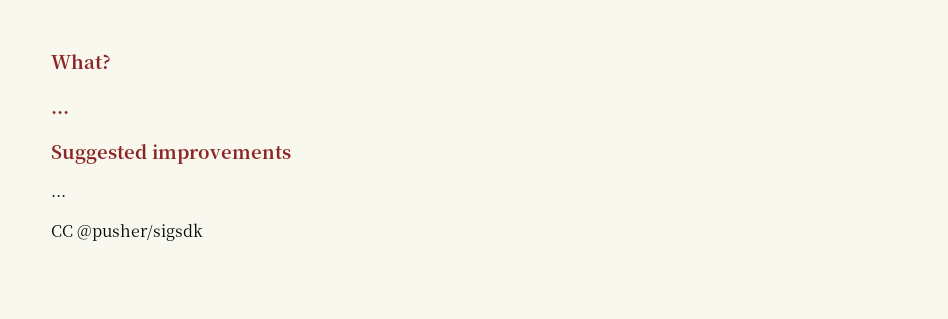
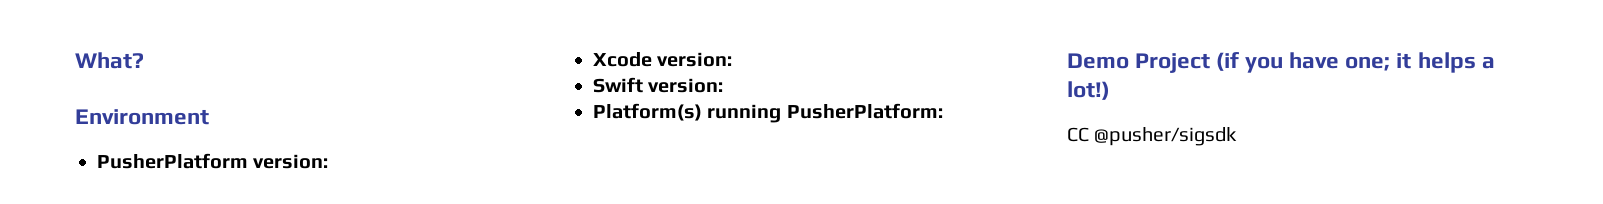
  What?
- ...
- Suggested improvements
- ...
+ Environment
+ PusherPlatform version:
+ Xcode version:
+ Swift version:
+ Platform(s) running PusherPlatform:
+ Demo Project (if you have one; it helps a lot!)

